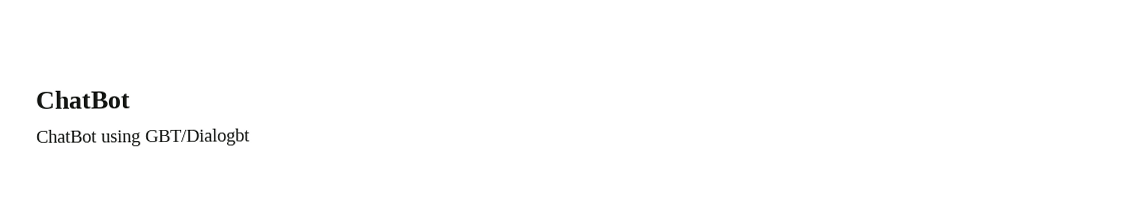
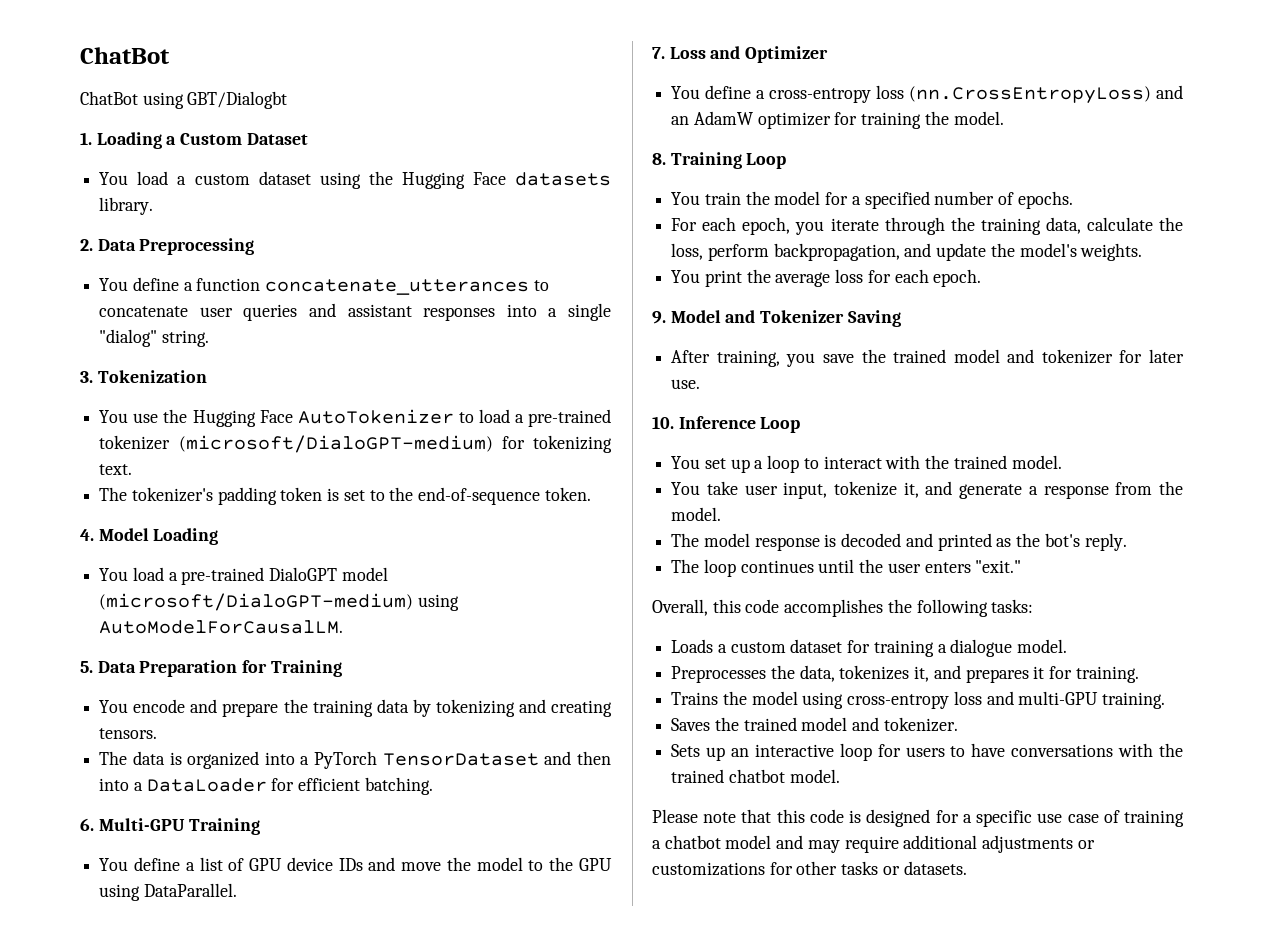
+ 1. Loading a Custom Dataset
+ You load a custom dataset using the Hugging Face datasets library.
+ 2. Data Preprocessing
+ You define a function concatenate_utterances to concatenate user queries and assistant responses into a single "dialog" string.
+ 3. Tokenization
+ You use the Hugging Face AutoTokenizer to load a pre-trained tokenizer (microsoft/DialoGPT-medium) for tokenizing text.
+ The tokenizer's padding token is set to the end-of-sequence token.
+ 4. Model Loading
+ You load a pre-trained DialoGPT model (microsoft/DialoGPT-medium) using AutoModelForCausalLM.
+ 5. Data Preparation for Training
+ You encode and prepare the training data by tokenizing and creating tensors.
+ The data is organized into a PyTorch TensorDataset and then into a DataLoader for efficient batching.
+ 6. Multi-GPU Training
+ You define a list of GPU device IDs and move the model to the GPU using DataParallel.
+ 7. Loss and Optimizer
+ You define a cross-entropy loss (nn.CrossEntropyLoss) and an AdamW optimizer for training the model.
+ 8. Training Loop
+ You train the model for a specified number of epochs.
+ For each epoch, you iterate through the training data, calculate the loss, perform backpropagation, and update the model's weights.
+ You print the average loss for each epoch.
+ 9. Model and Tokenizer Saving
+ After training, you save the trained model and tokenizer for later use.
+ 10. Inference Loop
+ You set up a loop to interact with the trained model.
+ You take user input, tokenize it, and generate a response from the model.
+ The model response is decoded and printed as the bot's reply.
+ The loop continues until the user enters "exit."
+ Overall, this code accomplishes the following tasks:
+ Loads a custom dataset for training a dialogue model.
+ Preprocesses the data, tokenizes it, and prepares it for training.
+ Trains the model using cross-entropy loss and multi-GPU training.
+ Saves the trained model and tokenizer.
+ Sets up an interactive loop for users to have conversations with the trained chatbot model.
+ Please note that this code is designed for a specific use case of training a chatbot model and may require additional adjustments or customizations for other tasks or datasets.

